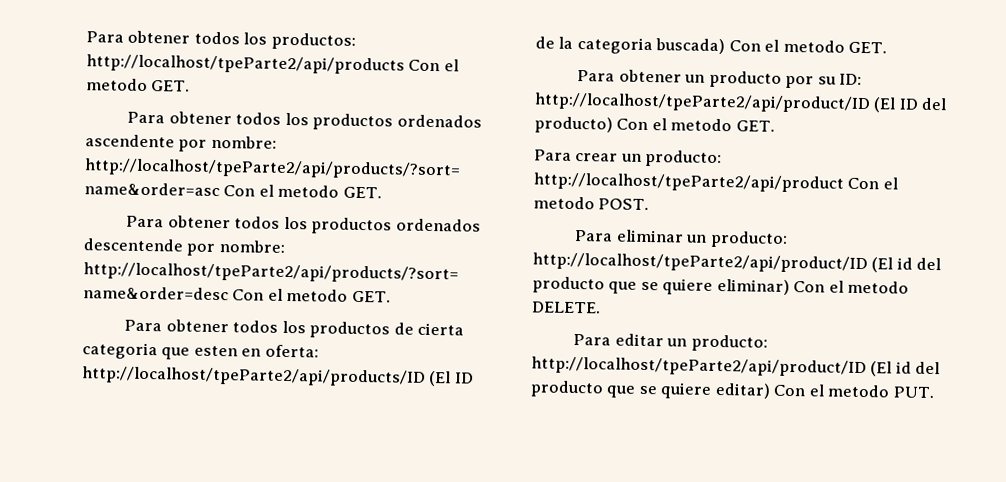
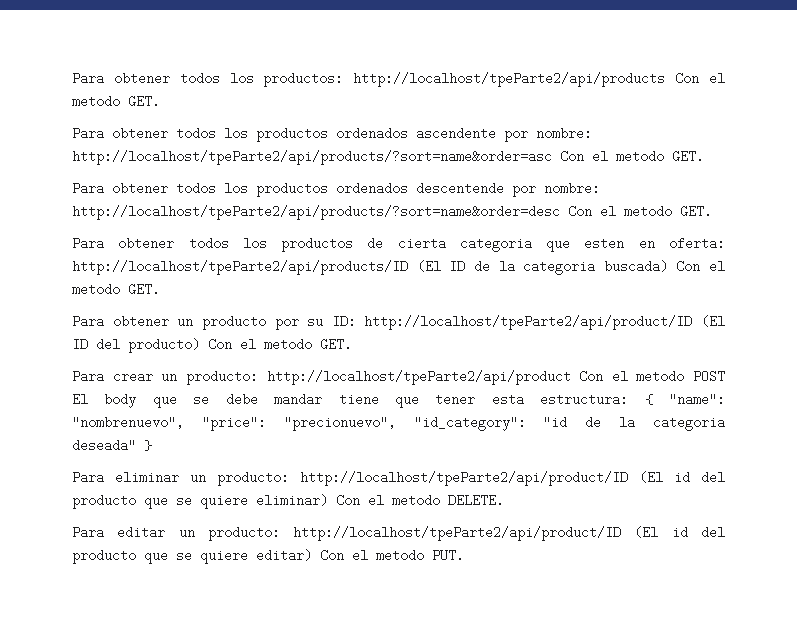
- Para crear un producto: http://localhost/tpeParte2/api/product Con el metodo POST.
+ Para crear un producto: http://localhost/tpeParte2/api/product Con el metodo POST El body que se debe mandar tiene que tener esta estructura: { "name": "nombrenuevo", "price": "precionuevo", "id_category": "id de la categoria deseada" }

